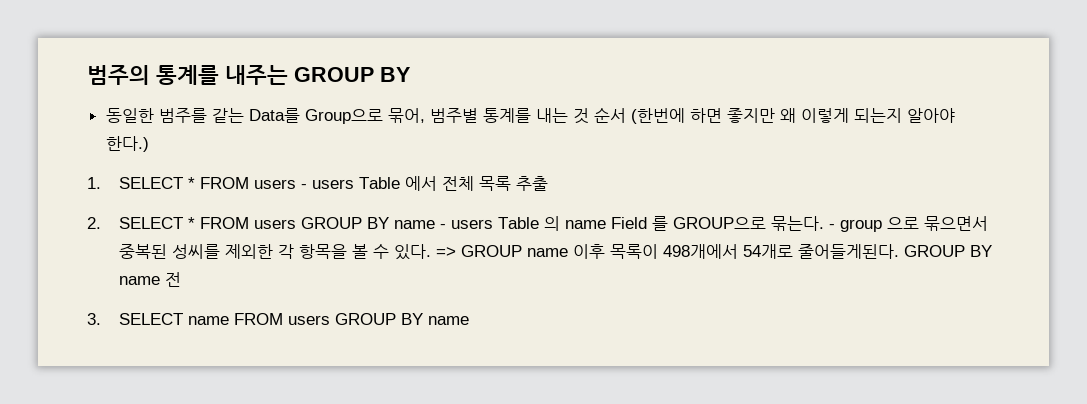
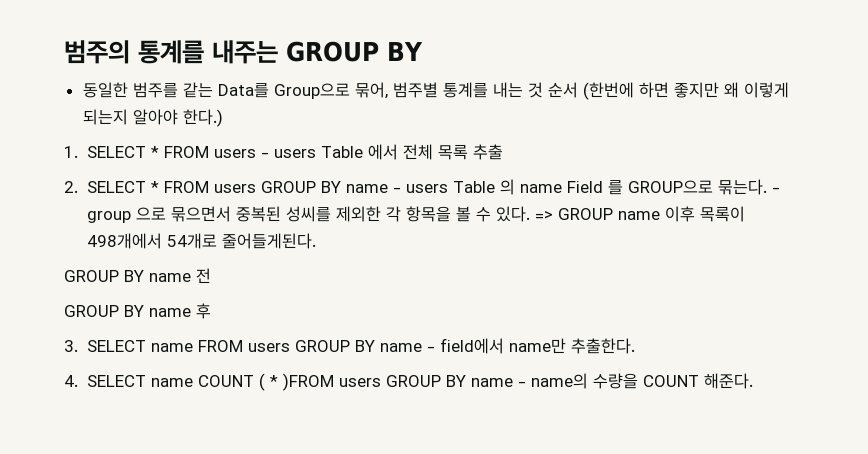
- => GROUP name 이후 목록이 498개에서 54개로 줄어들게된다. GROUP BY name 전
+ => GROUP name 이후 목록이 498개에서 54개로 줄어들게된다.
+ GROUP BY name 전
+ GROUP BY name 후
- 3. SELECT name FROM users GROUP BY name
+ 3. SELECT name FROM users GROUP BY name - field에서 name만 추출한다.
+ 4. SELECT name COUNT ( * )FROM users GROUP BY name - name의 수량을 COUNT 해준다.

